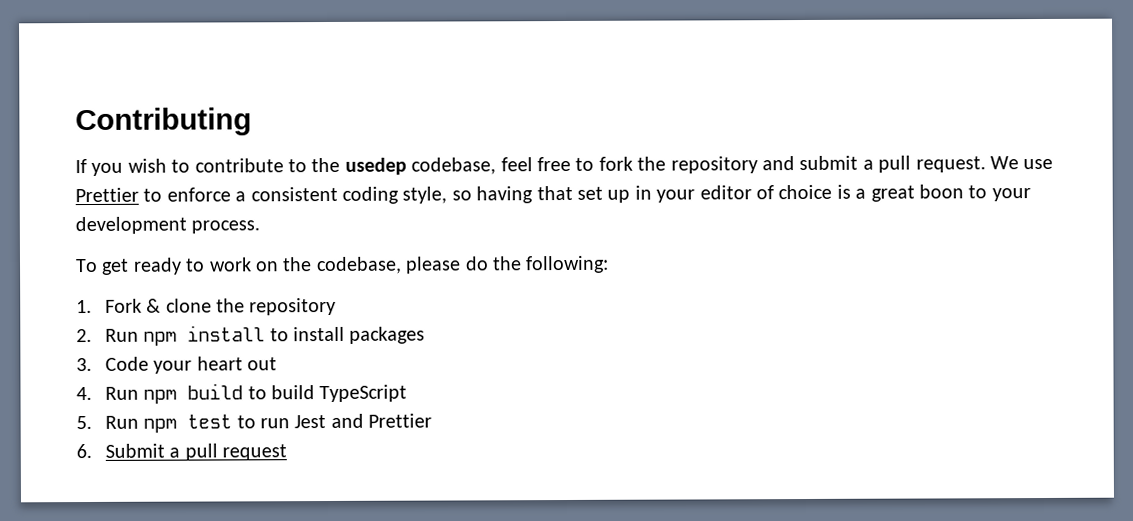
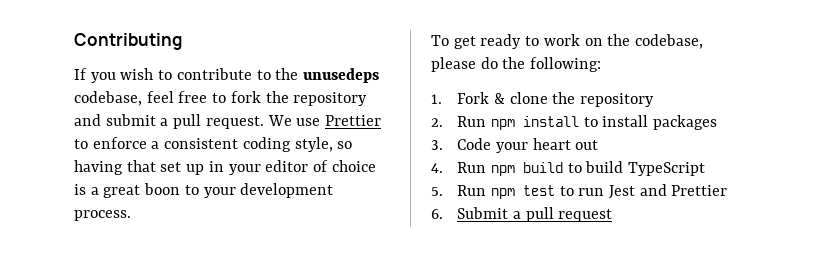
- If you wish to contribute to the usedep codebase, feel free to fork the repository and submit a pull request.
+ If you wish to contribute to the unusedeps codebase, feel free to fork the repository and submit a pull request.

